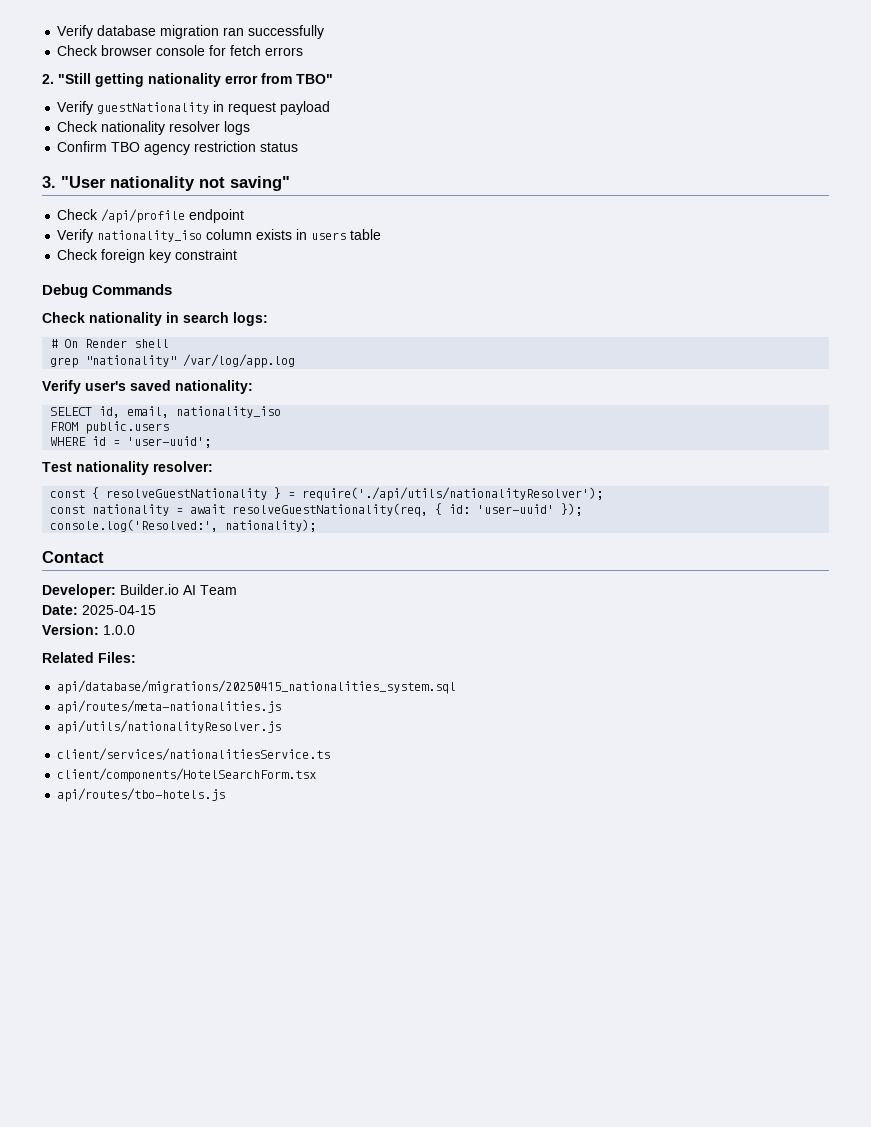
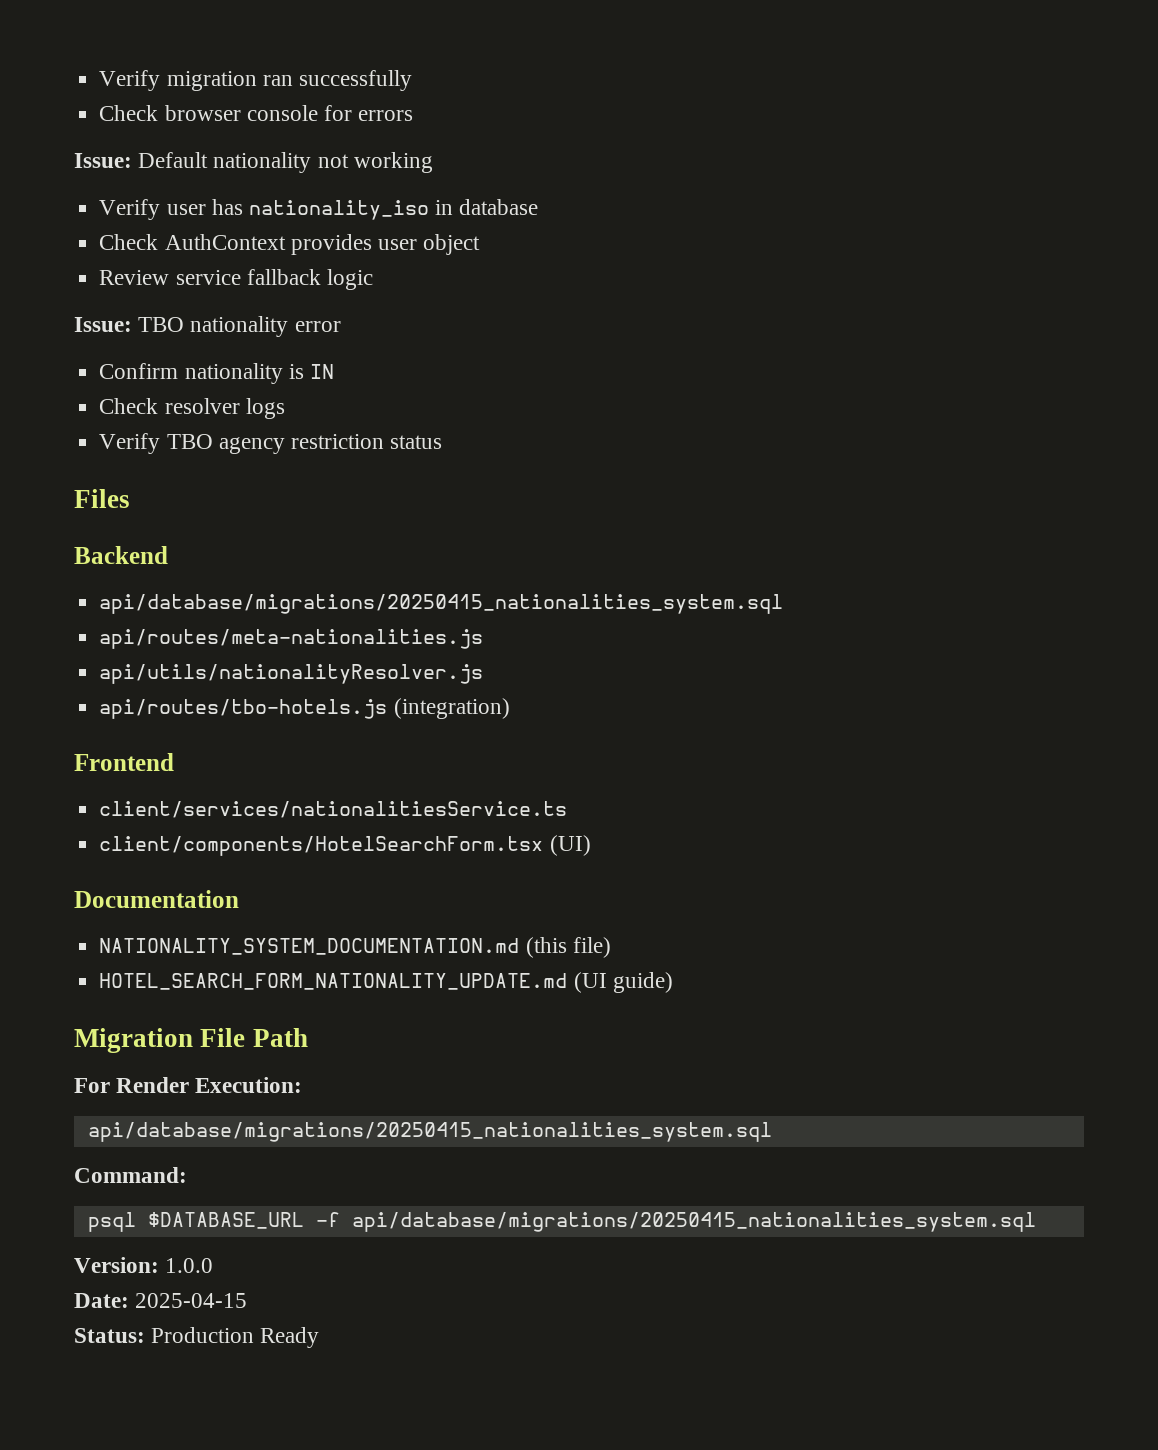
- Verify database migration ran successfully
+ Verify migration ran successfully
- Check browser console for fetch errors
+ Check browser console for errors
- 2. "Still getting nationality error from TBO"
- Verify guestNationality in request payload
- Check nationality resolver logs
+ Issue: Default nationality not working
+ Verify user has nationality_iso in database
+ Check AuthContext provides user object
+ Review service fallback logic
+ Issue: TBO nationality error
+ Confirm nationality is IN
+ Check resolver logs
- Confirm TBO agency restriction status
+ Verify TBO agency restriction status
- 3. "User nationality not saving"
- Check /api/profile endpoint
- Verify nationality_iso column exists in users table
- Check foreign key constraint
- Debug Commands
- Check nationality in search logs:
- # On Render shell
- grep "nationality" /var/log/app.log
- Verify user's saved nationality:
- SELECT id, email, nationality_iso
- FROM public.users
- WHERE id = 'user-uuid';
- Test nationality resolver:
- const { resolveGuestNationality } = require('./api/utils/nationalityResolver');
- const nationality = await resolveGuestNationality(req, { id: 'user-uuid' });
- console.log('Resolved:', nationality);
- Contact
- Developer: Builder.io AI Team
- Date: 2025-04-15
- Version: 1.0.0
- Related Files:
+ Files
+ Backend
+ api/routes/tbo-hotels.js (integration)
+ Frontend
- client/components/HotelSearchForm.tsx
- api/routes/tbo-hotels.js
+ client/components/HotelSearchForm.tsx (UI)
+ Documentation
+ NATIONALITY_SYSTEM_DOCUMENTATION.md (this file)
+ HOTEL_SEARCH_FORM_NATIONALITY_UPDATE.md (UI guide)
+ Migration File Path
+ For Render Execution:
+ api/database/migrations/20250415_nationalities_system.sql
+ Command:
+ psql $DATABASE_URL -f api/database/migrations/20250415_nationalities_system.sql
+ Version: 1.0.0
+ Date: 2025-04-15
+ Status: Production Ready

